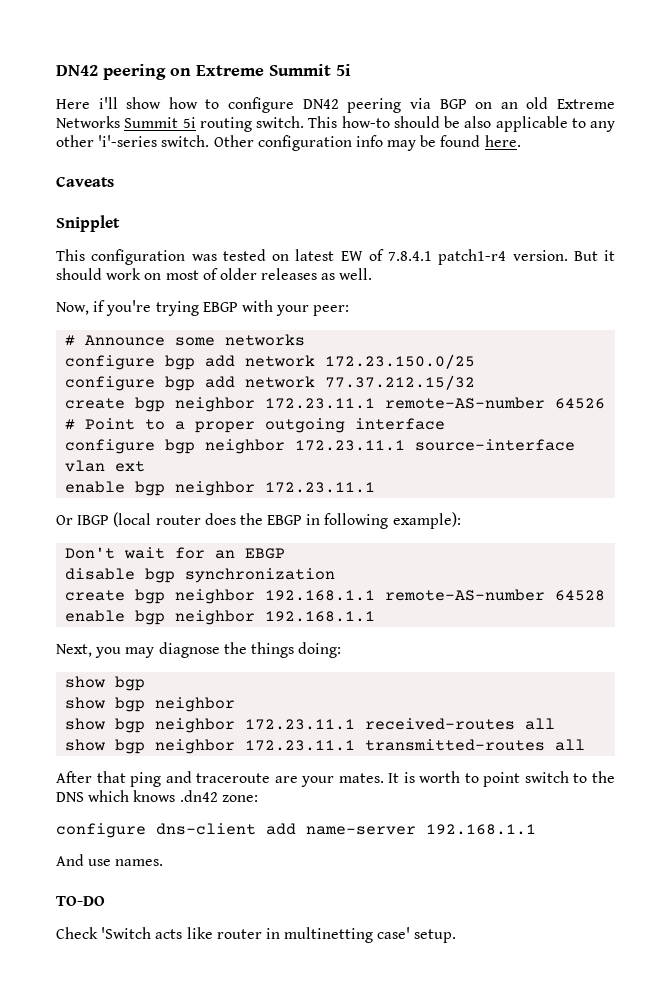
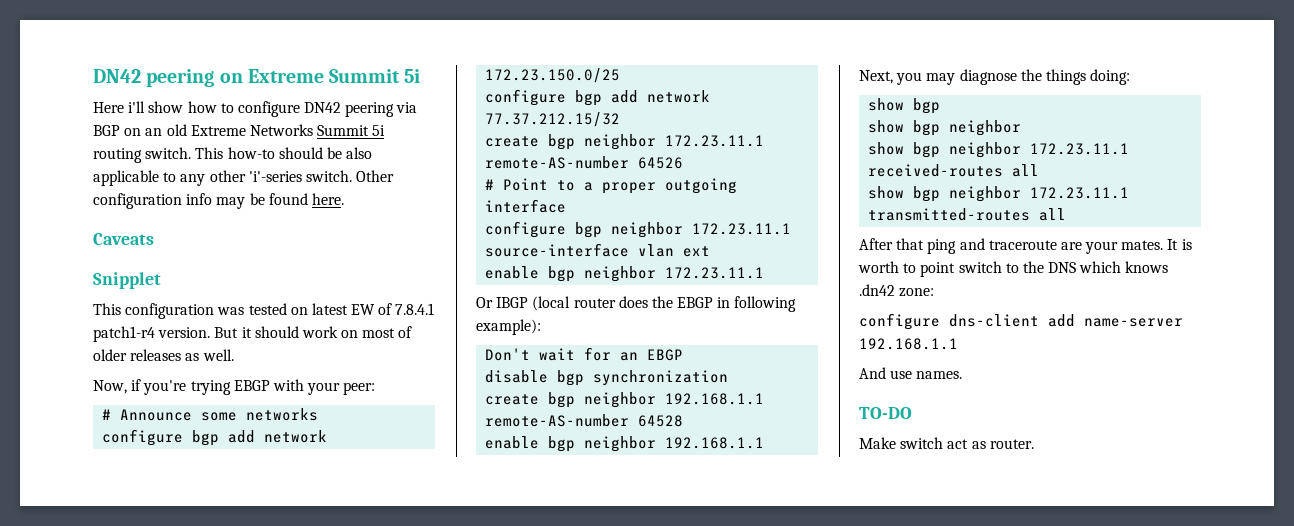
- Check 'Switch acts like router in multinetting case' setup.
+ Make switch act as router.

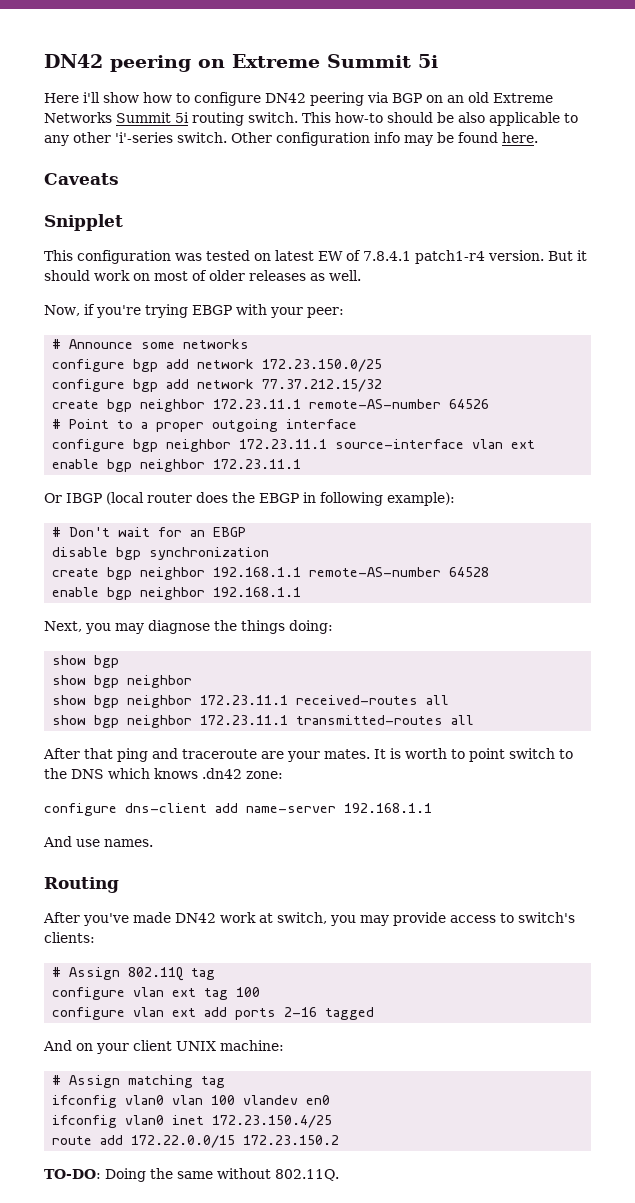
- Don't wait for an EBGP
+ # Don't wait for an EBGP
- TO-DO
- Make switch act as router.
+ Routing
+ After you've made DN42 work at switch, you may provide access to switch's clients:
+ # Assign 802.11Q tag
+ configure vlan ext tag 100
+ configure vlan ext add ports 2-16 tagged
+ And on your client UNIX machine:
+ # Assign matching tag
+ ifconfig vlan0 vlan 100 vlandev en0
+ ifconfig vlan0 inet 172.23.150.4/25
+ route add 172.22.0.0/15 172.23.150.2
+ TO-DO: Doing the same without 802.11Q.

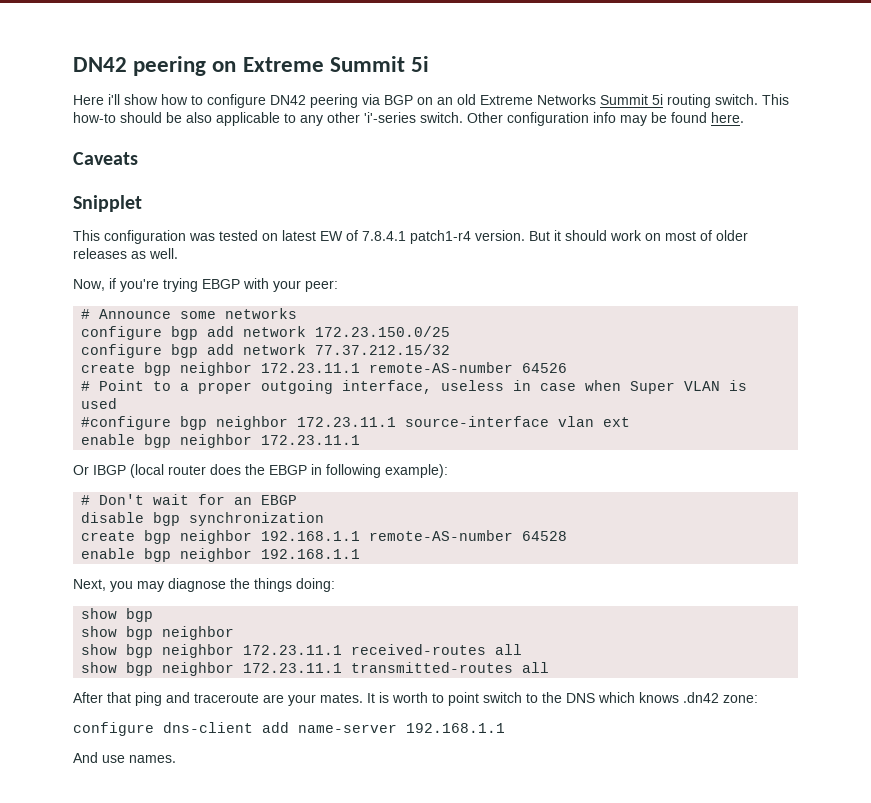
- # Point to a proper outgoing interface
- configure bgp neighbor 172.23.11.1 source-interface vlan ext
+ # Point to a proper outgoing interface, useless in case when Super VLAN is used
+ #configure bgp neighbor 172.23.11.1 source-interface vlan ext
- Routing
- After you've made DN42 work at switch, you may provide access to switch's clients:
- # Assign 802.11Q tag
- configure vlan ext tag 100
- configure vlan ext add ports 2-16 tagged
- And on your client UNIX machine:
- # Assign matching tag
- ifconfig vlan0 vlan 100 vlandev en0
- ifconfig vlan0 inet 172.23.150.4/25
- route add 172.22.0.0/15 172.23.150.2
- TO-DO: Doing the same without 802.11Q.

